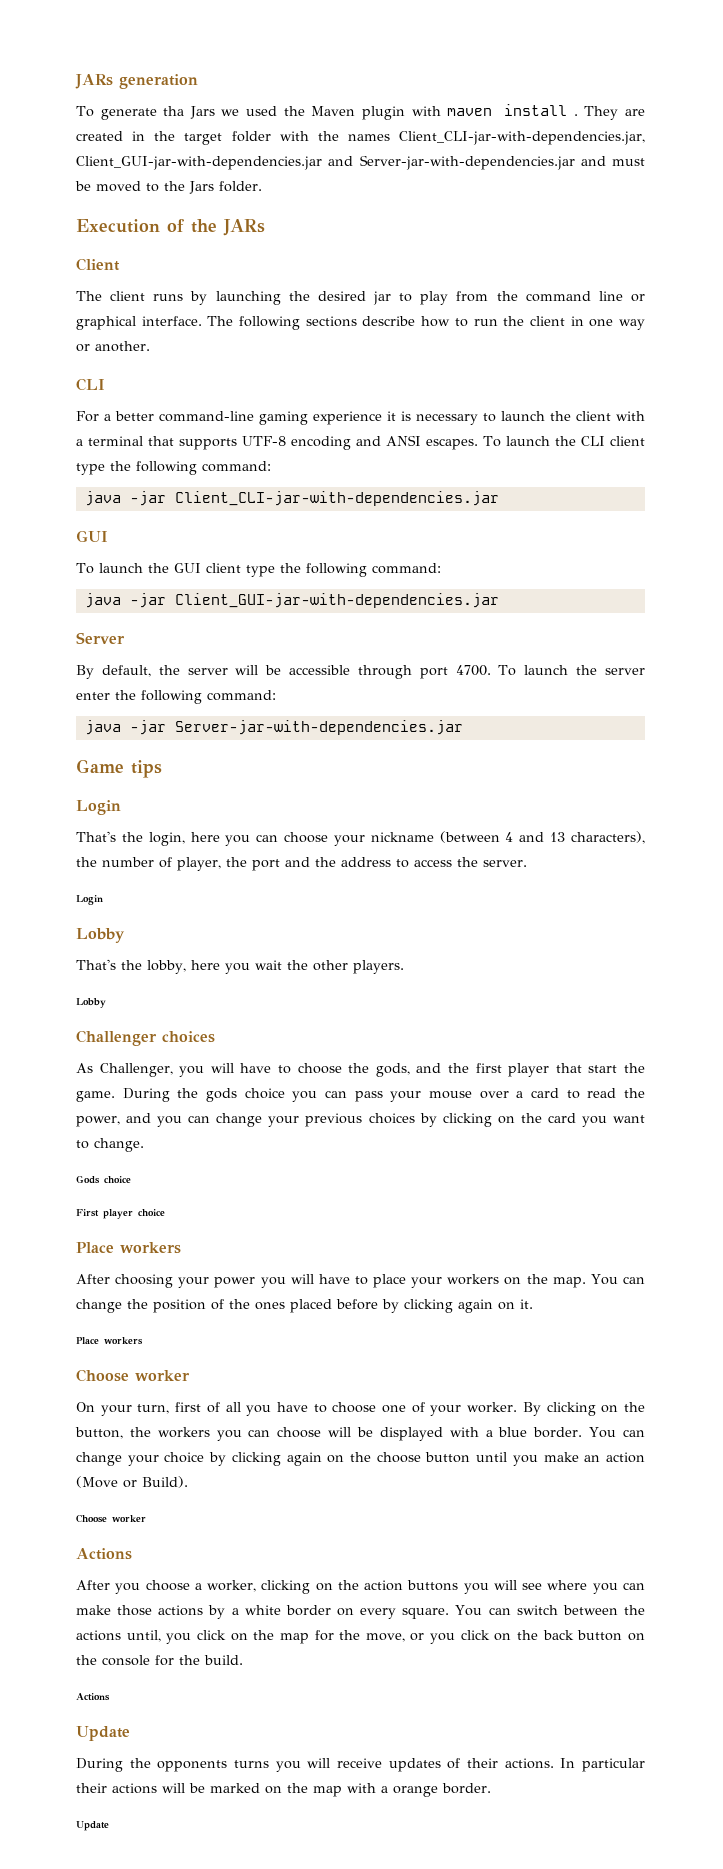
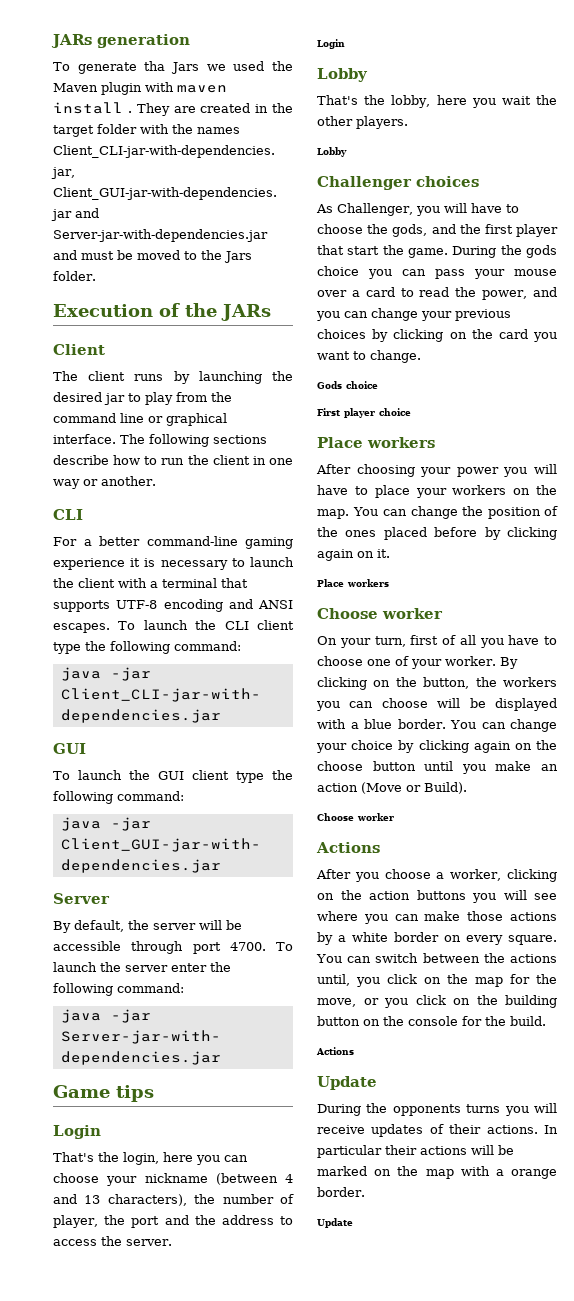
- You can switch between the actions until, you click on the map for the move, or you click on the back button on the console for the build.
+ You can switch between the actions until, you click on the map for the move, or you click on the building button on the console for the build.

